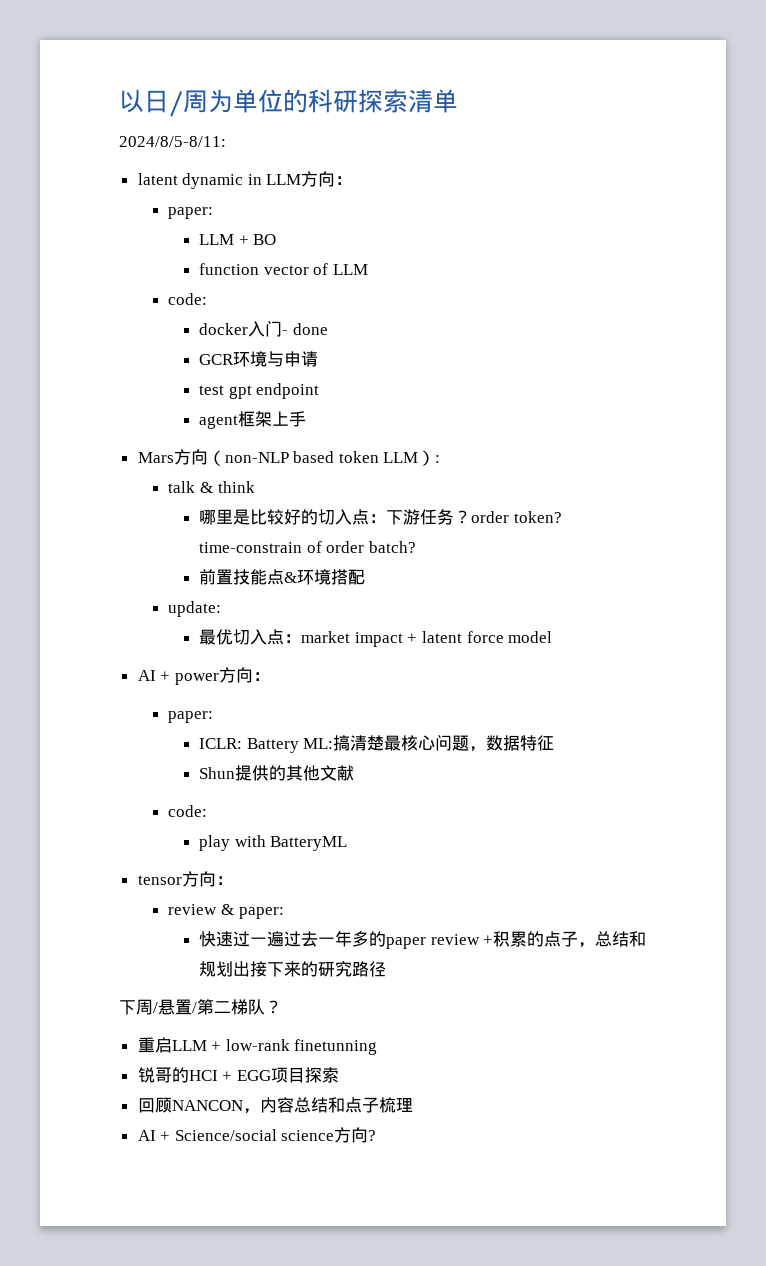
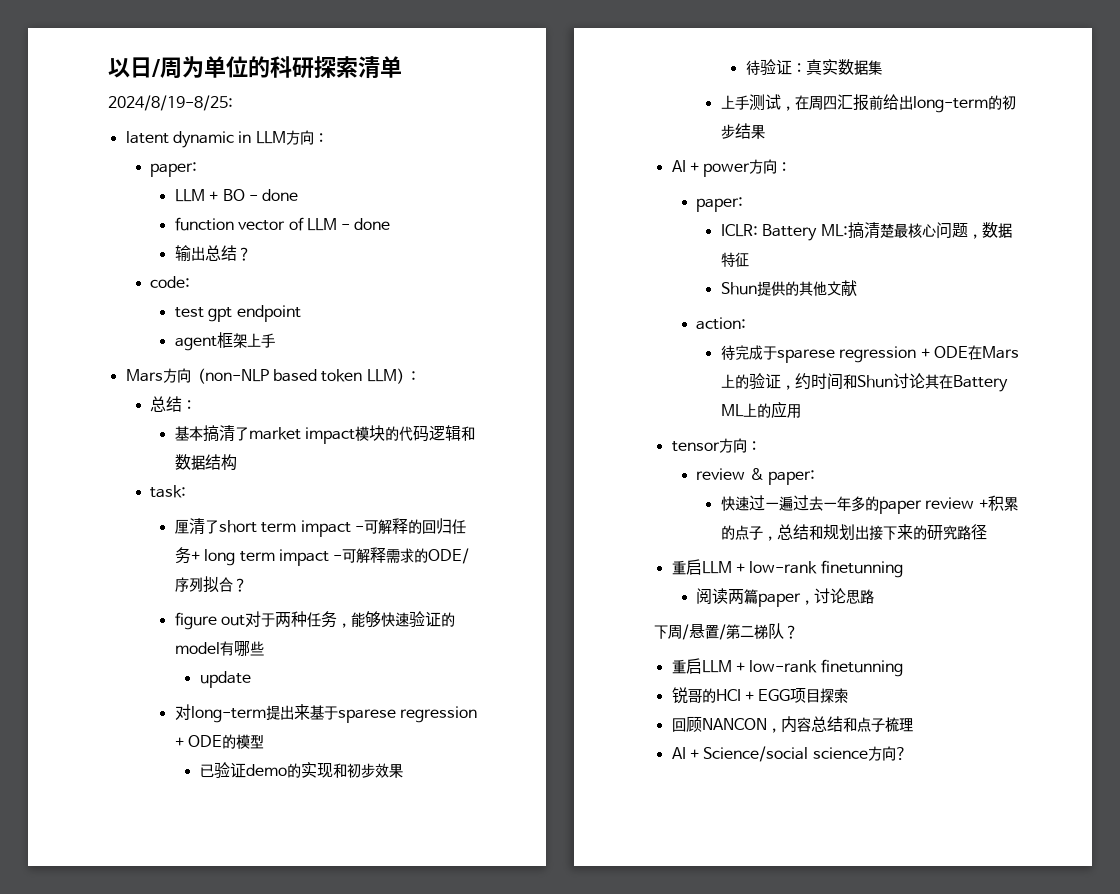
- 2024/8/5-8/11:
+ 2024/8/19-8/25:
- LLM + BO
+ LLM + BO - done
- function vector of LLM
+ function vector of LLM - done
+ 输出总结？
  code:
- docker入门- done
- GCR环境与申请
- talk & think
- 哪里是比较好的切入点：下游任务？order token? time-constrain of order batch?
- 前置技能点&环境搭配
- update:
- 最优切入点：market impact + latent force model
+ 总结：
+ 基本搞清了market impact模块的代码逻辑和数据结构
+ task:
+ 厘清了short term impact -可解释的回归任务+ long term impact -可解释需求的ODE/序列拟合？
+ figure out对于两种任务，能够快速验证的model有哪些
+ update
+ 对long-term提出来基于sparese regression + ODE的模型
+ 已验证demo的实现和初步效果
+ 待验证：真实数据集
+ 上手测试，在周四汇报前给出long-term的初步结果
  Shun提供的其他文献
- code:
- play with BatteryML
+ action:
+ 待完成于sparese regression + ODE在Mars上的验证，约时间和Shun讨论其在Battery ML上的应用
  快速过一遍过去一年多的paper review +积累的点子，总结和规划出接下来的研究路径
+ 重启LLM + low-rank finetunning
+ 阅读两篇paper，讨论思路

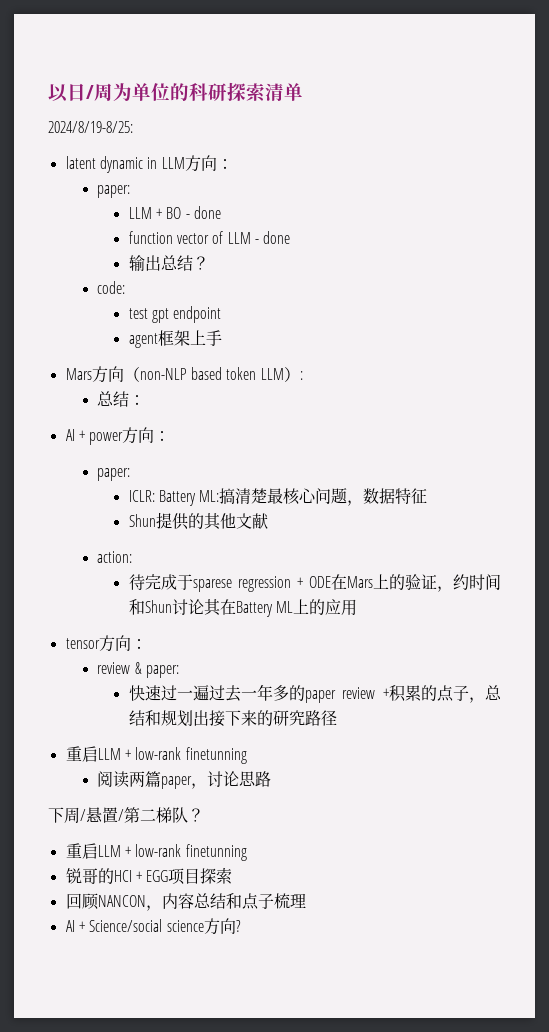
- 基本搞清了market impact模块的代码逻辑和数据结构
- task:
- 厘清了short term impact -可解释的回归任务+ long term impact -可解释需求的ODE/序列拟合？
- figure out对于两种任务，能够快速验证的model有哪些
- update
- 对long-term提出来基于sparese regression + ODE的模型
- 已验证demo的实现和初步效果
- 待验证：真实数据集
- 上手测试，在周四汇报前给出long-term的初步结果

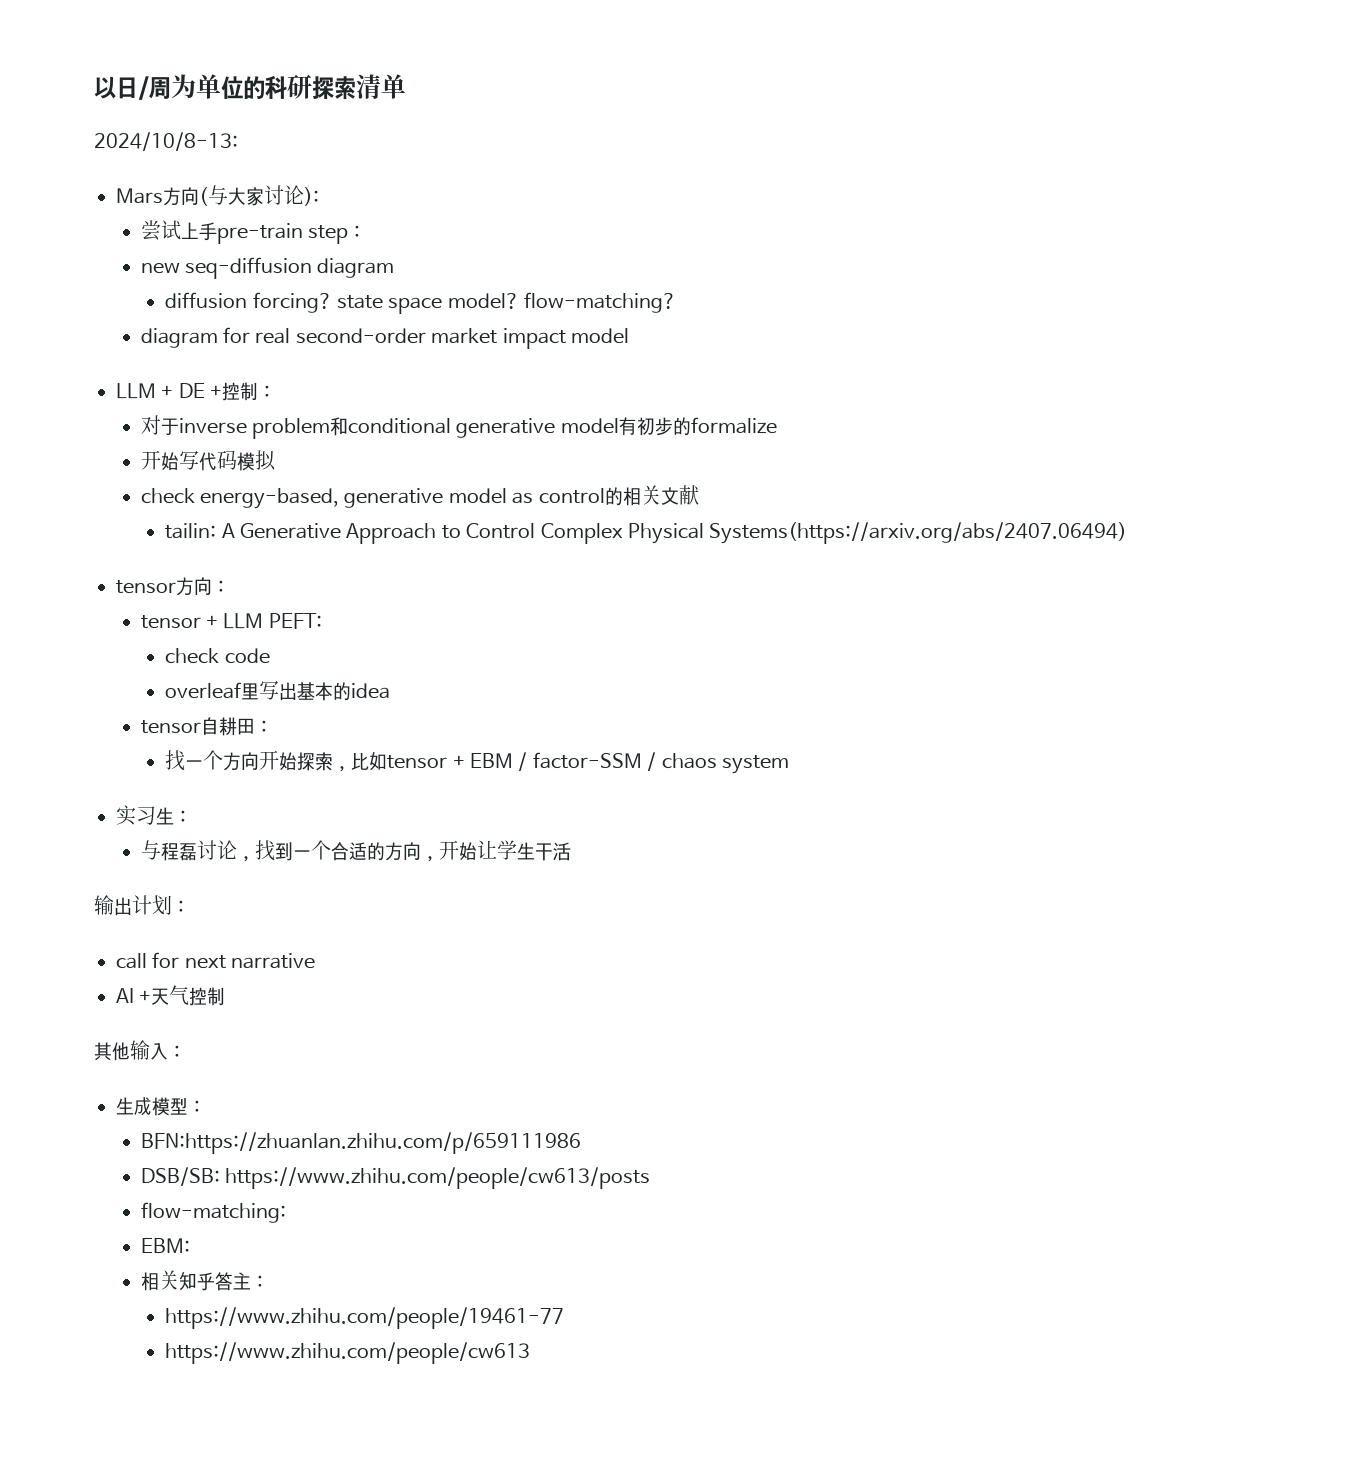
- 2024/8/19-8/25:
- latent dynamic in LLM方向：
- paper:
- LLM + BO - done
- function vector of LLM - done
- 输出总结？
- code:
- test gpt endpoint
- agent框架上手
- Mars方向（non-NLP based token LLM）:
- 总结：
- AI + power方向：
- paper:
- ICLR: Battery ML:搞清楚最核心问题，数据特征
- Shun提供的其他文献
- action:
- 待完成于sparese regression + ODE在Mars上的验证，约时间和Shun讨论其在Battery ML上的应用
+ 2024/10/8-13:
+ Mars方向(与大家讨论):
+ 尝试上手pre-train step：
+ new seq-diffusion diagram
+ diffusion forcing? state space model? flow-matching?
+ diagram for real second-order market impact model
+ LLM + DE +控制：
+ 对于inverse problem和conditional generative model有初步的formalize
+ 开始写代码模拟
+ check energy-based, generative model as control的相关文献
+ tailin: A Generative Approach to Control Complex Physical Systems(https://arxiv.org/abs/2407.06494)
  tensor方向：
- review & paper:
- 快速过一遍过去一年多的paper review +积累的点子，总结和规划出接下来的研究路径
- 重启LLM + low-rank finetunning
- 阅读两篇paper，讨论思路
- 下周/悬置/第二梯队？
- 重启LLM + low-rank finetunning
- 锐哥的HCI + EGG项目探索
- 回顾NANCON，内容总结和点子梳理
- AI + Science/social science方向?
+ tensor + LLM PEFT:
+ check code
+ overleaf里写出基本的idea
+ tensor自耕田：
+ 找一个方向开始探索，比如tensor + EBM / factor-SSM / chaos system
+ 实习生：
+ 与程磊讨论，找到一个合适的方向，开始让学生干活
+ 输出计划：
+ call for next narrative
+ AI +天气控制
+ 其他输入：
+ 生成模型：
+ BFN:https://zhuanlan.zhihu.com/p/659111986
+ DSB/SB: https://www.zhihu.com/people/cw613/posts
+ flow-matching:
+ EBM:
+ 相关知乎答主：
+ https://www.zhihu.com/people/19461-77
+ https://www.zhihu.com/people/cw613

